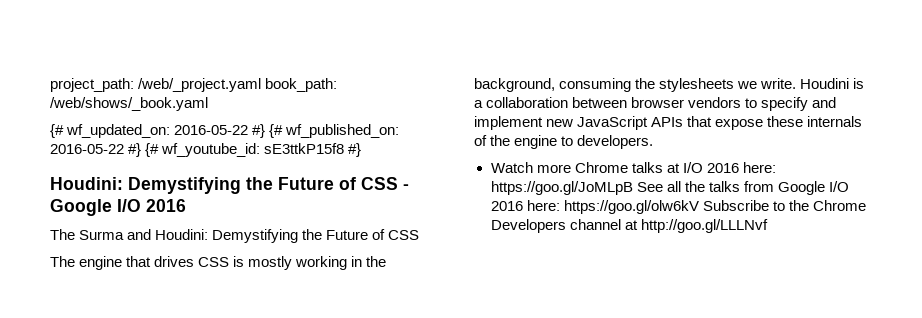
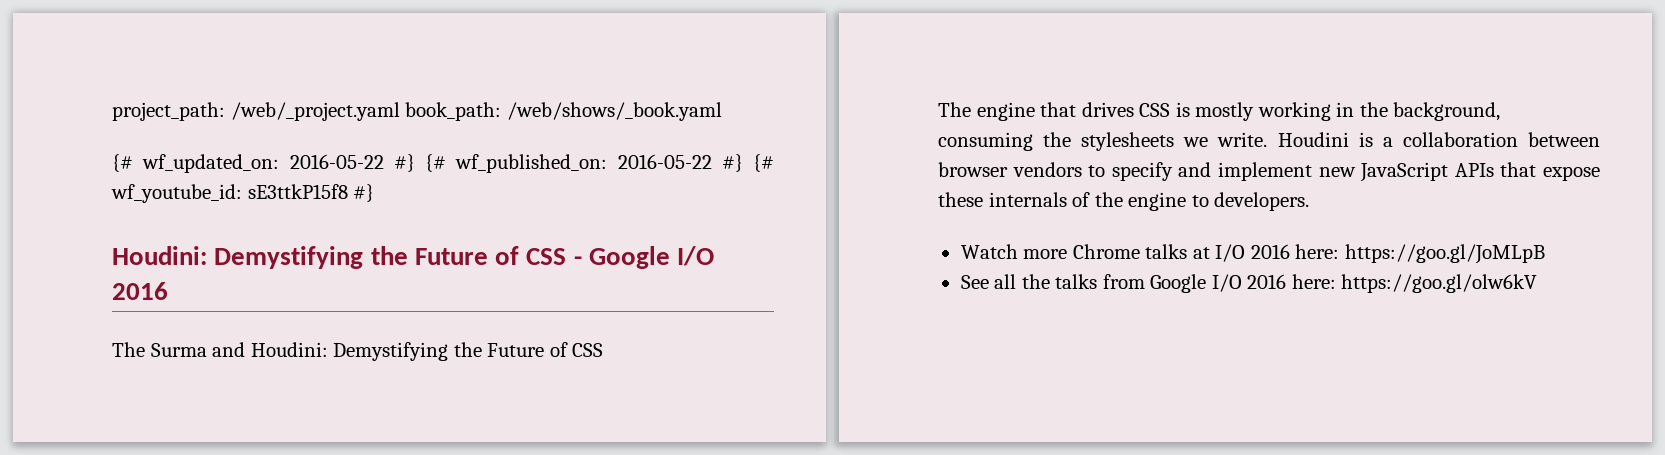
- Watch more Chrome talks at I/O 2016 here: https://goo.gl/JoMLpB See all the talks from Google I/O 2016 here: https://goo.gl/olw6kV Subscribe to the Chrome Developers channel at http://goo.gl/LLLNvf
+ Watch more Chrome talks at I/O 2016 here: https://goo.gl/JoMLpB
+ See all the talks from Google I/O 2016 here: https://goo.gl/olw6kV

